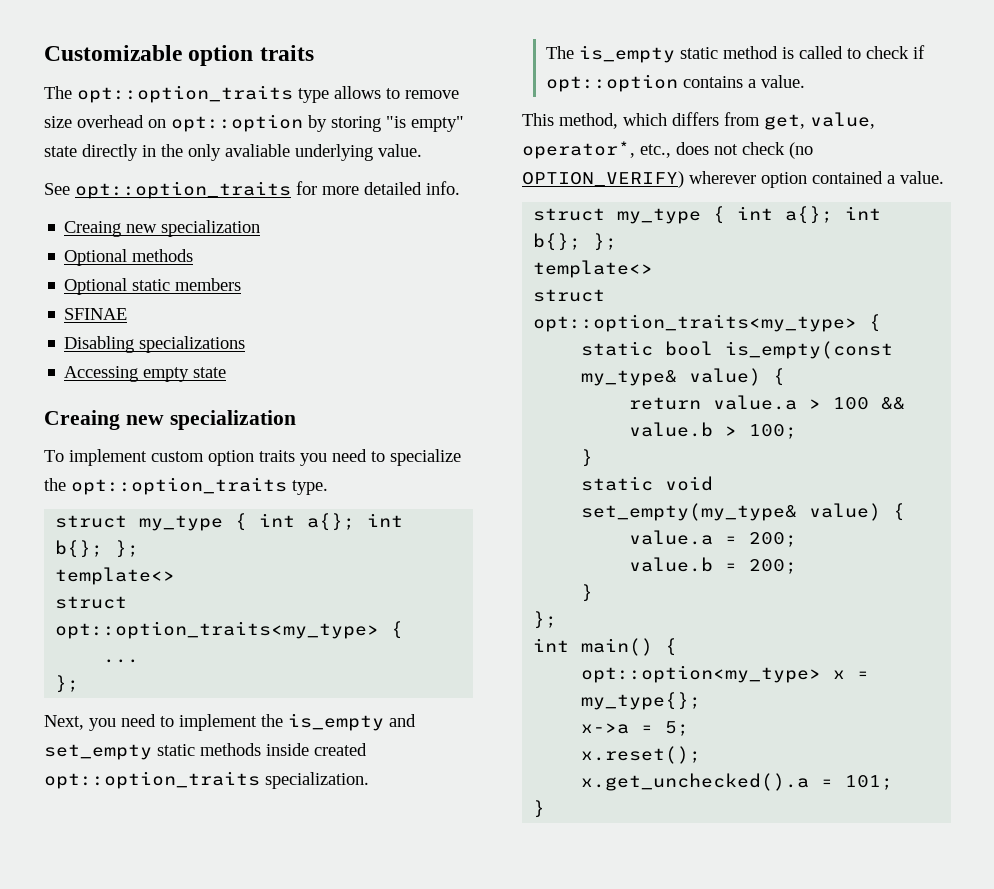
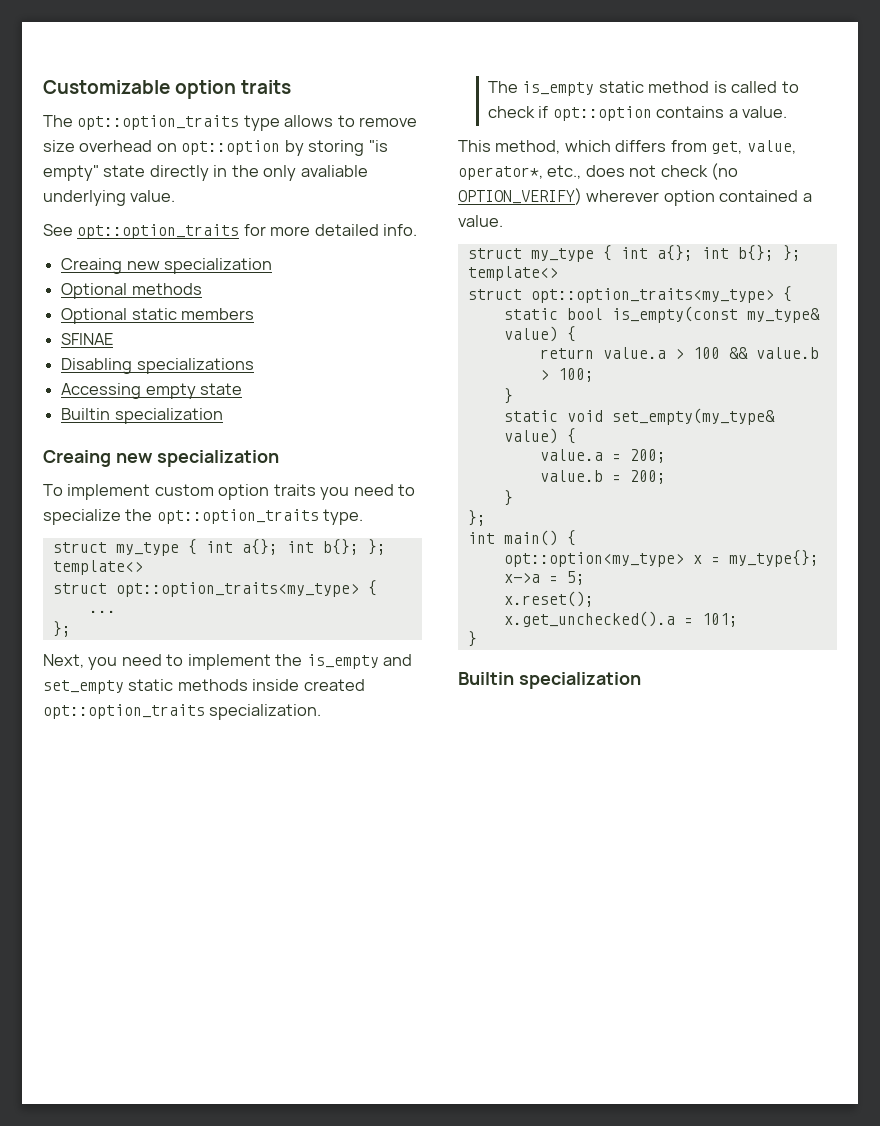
  Accessing empty state
+ Builtin specialization
  x.get_unchecked().a = 101;
  }
+ Builtin specialization

